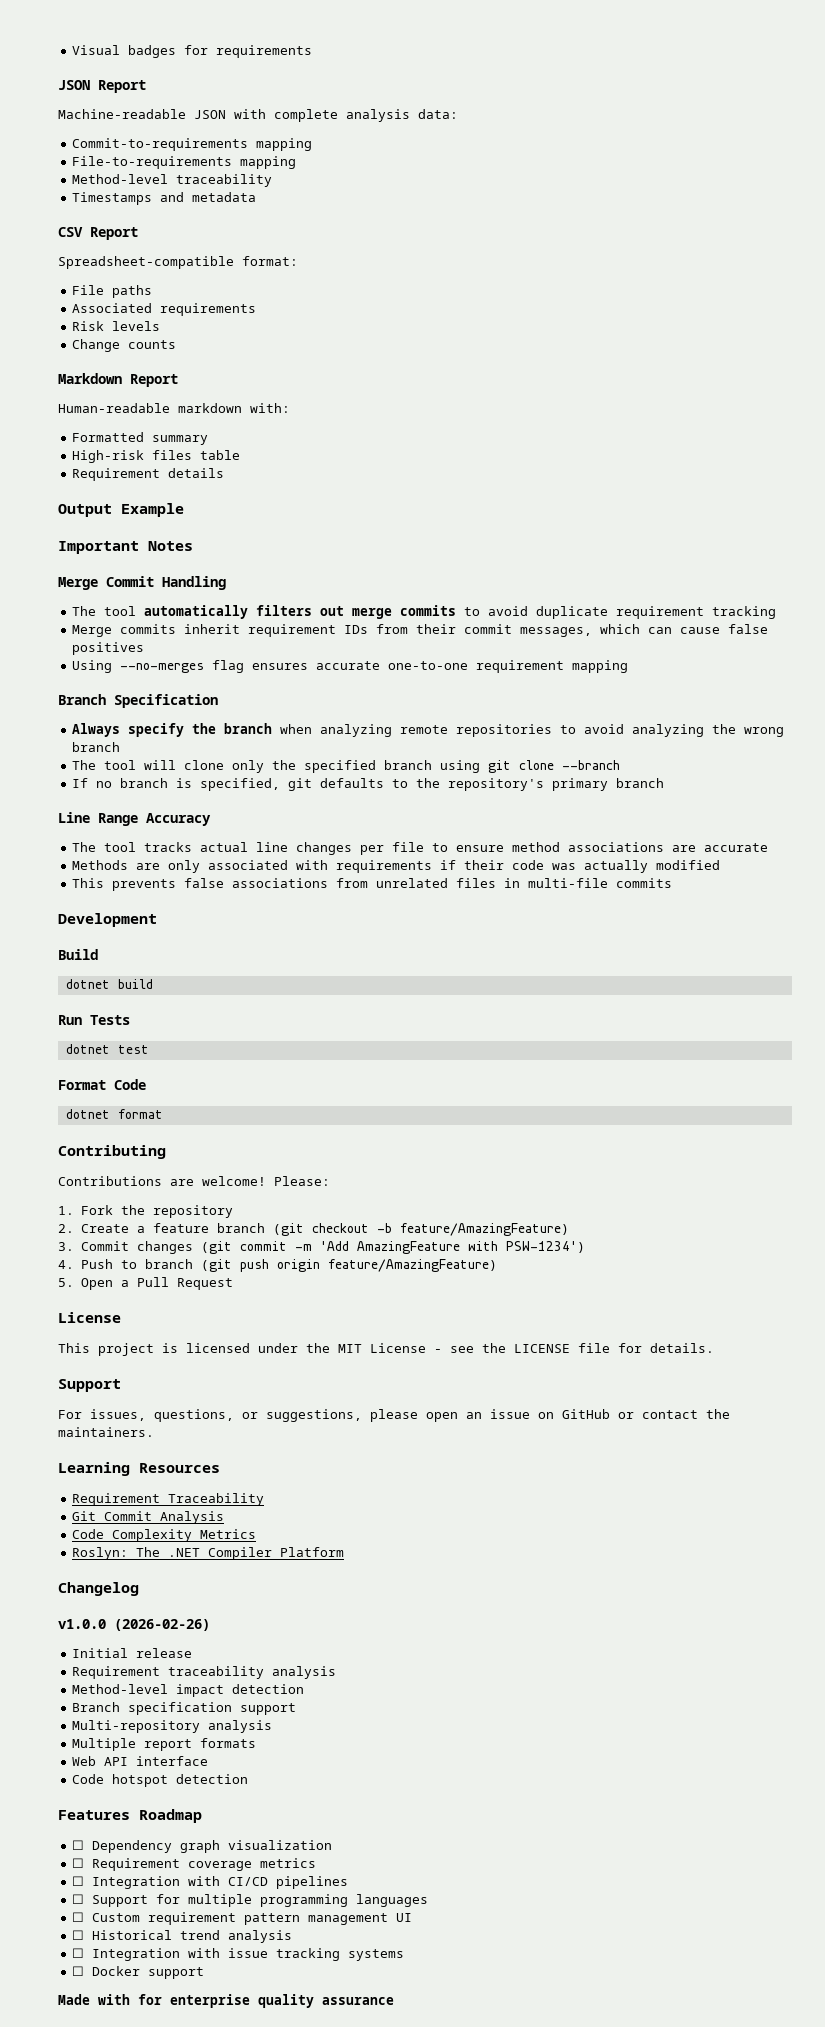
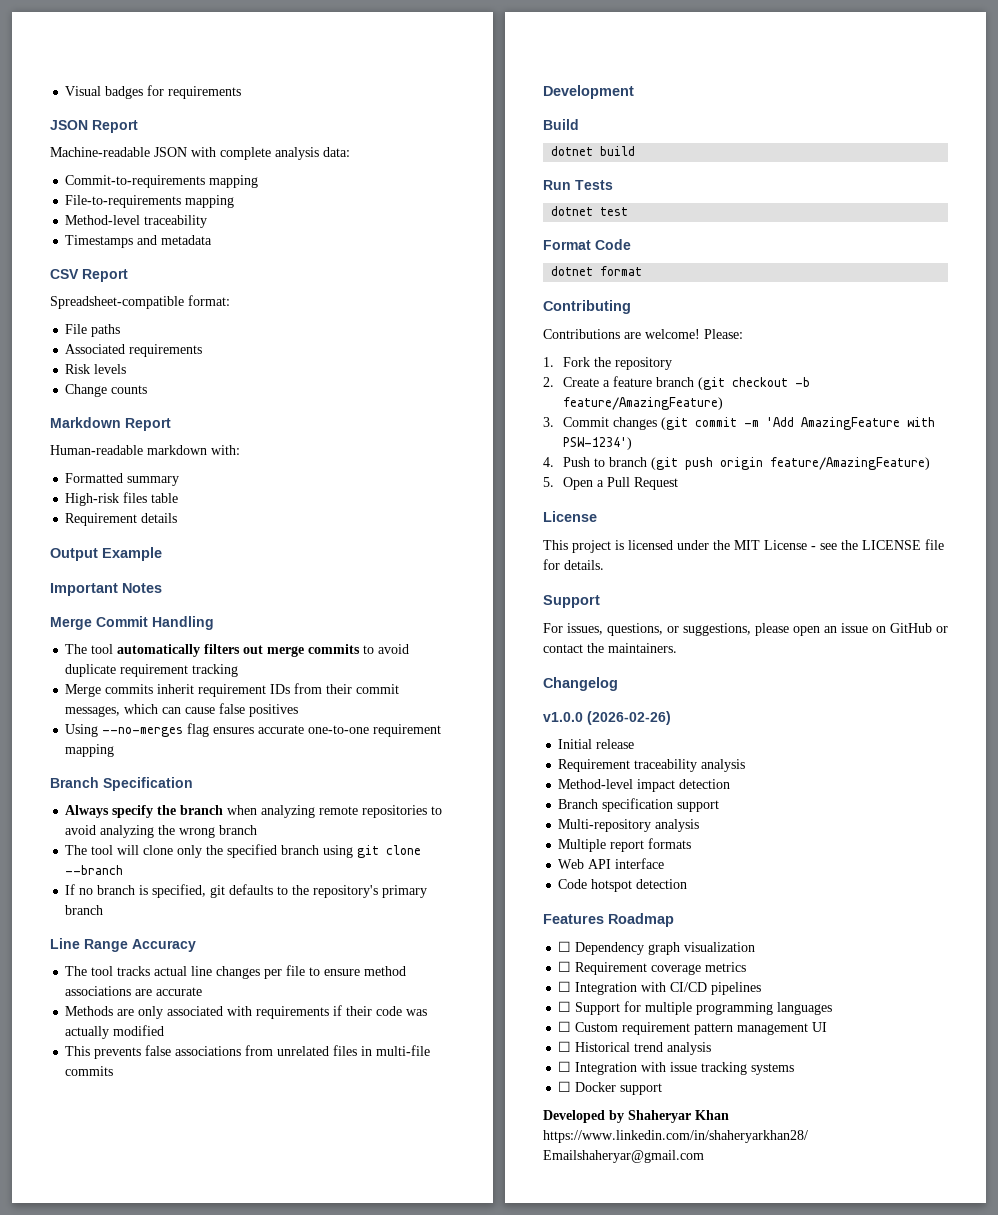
- Learning Resources
- Requirement Traceability
- Git Commit Analysis
- Code Complexity Metrics
- Roslyn: The .NET Compiler Platform
- Made with for enterprise quality assurance
+ Developed by Shaheryar Khan https://www.linkedin.com/in/shaheryarkhan28/ Emailshaheryar@gmail.com

